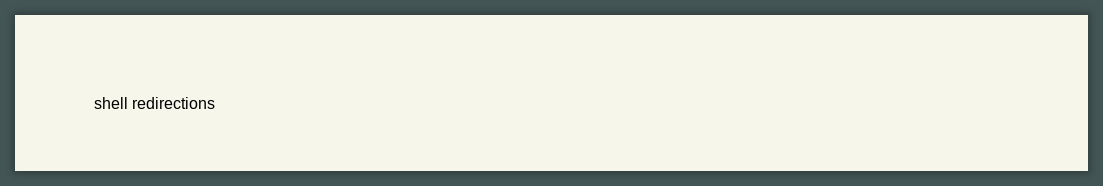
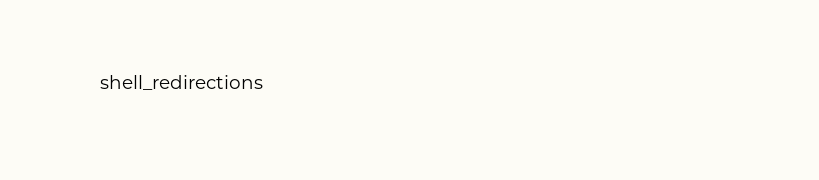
- shell redirections
+ shell_redirections

